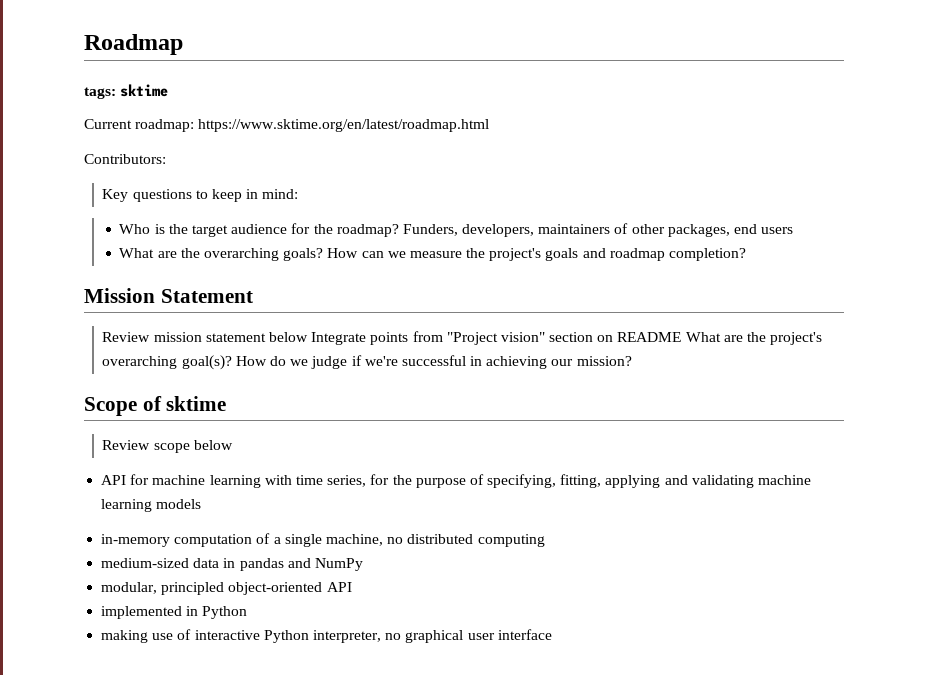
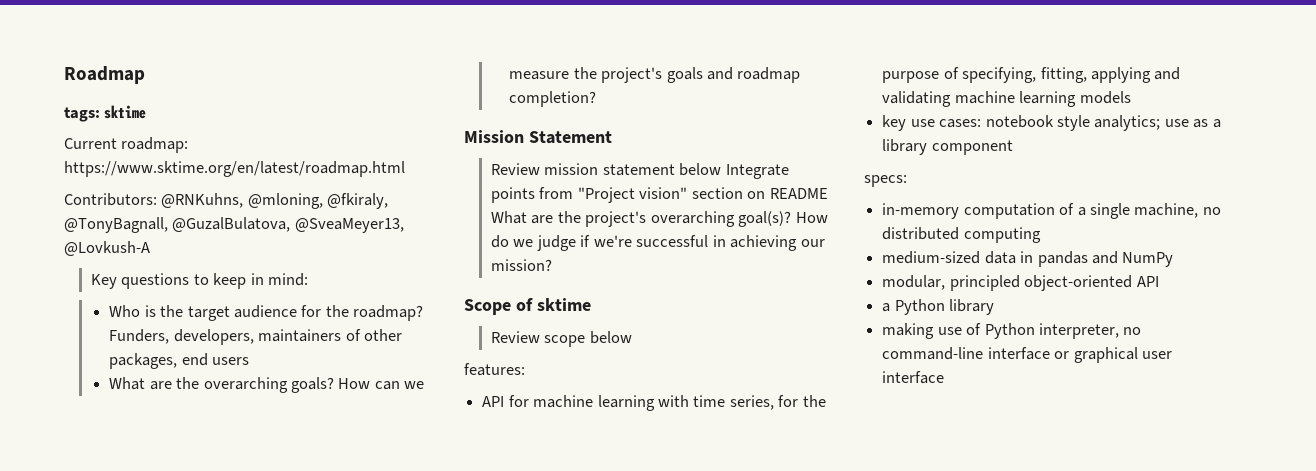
- Contributors:
+ Contributors: @RNKuhns, @mloning, @fkiraly, @TonyBagnall, @GuzalBulatova, @SveaMeyer13, @Lovkush-A
+ features:
+ key use cases: notebook style analytics; use as a library component
+ specs:
- implemented in Python
+ a Python library
- making use of interactive Python interpreter, no graphical user interface
+ making use of Python interpreter, no command-line interface or graphical user interface

